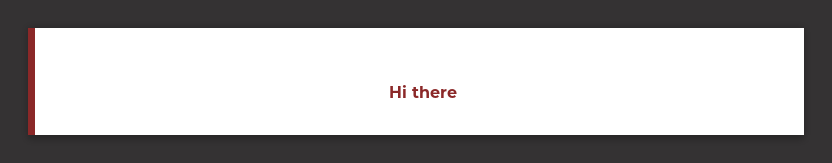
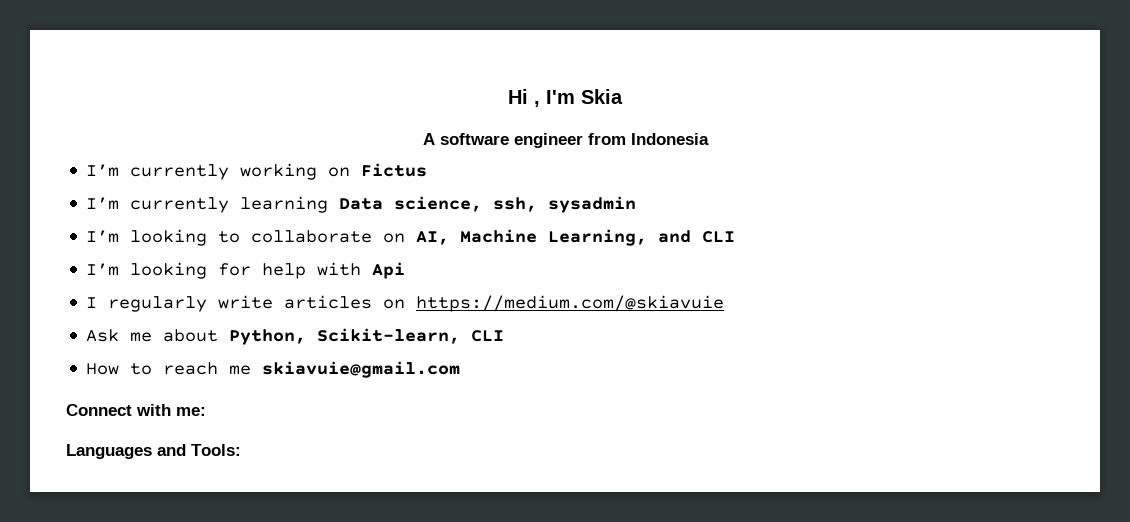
- Hi there
+ Hi , I'm Skia
+ A software engineer from Indonesia
+ I’m currently working on Fictus
+ I’m currently learning Data science, ssh, sysadmin
+ I’m looking to collaborate on AI, Machine Learning, and CLI
+ I’m looking for help with Api
+ I regularly write articles on https://medium.com/@skiavuie
+ Ask me about Python, Scikit-learn, CLI
+ How to reach me skiavuie@gmail.com
+ Connect with me:
+ Languages and Tools:

